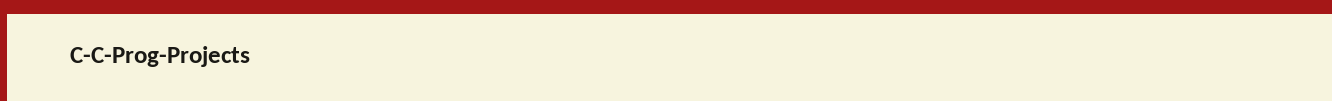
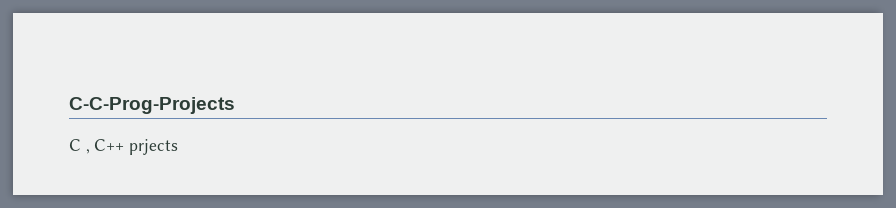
+ C , C++ prjects

